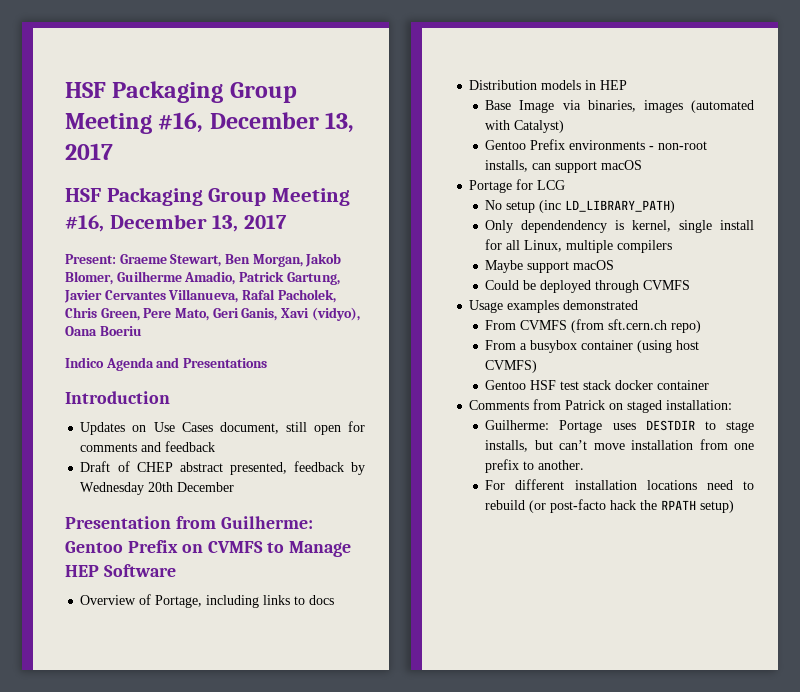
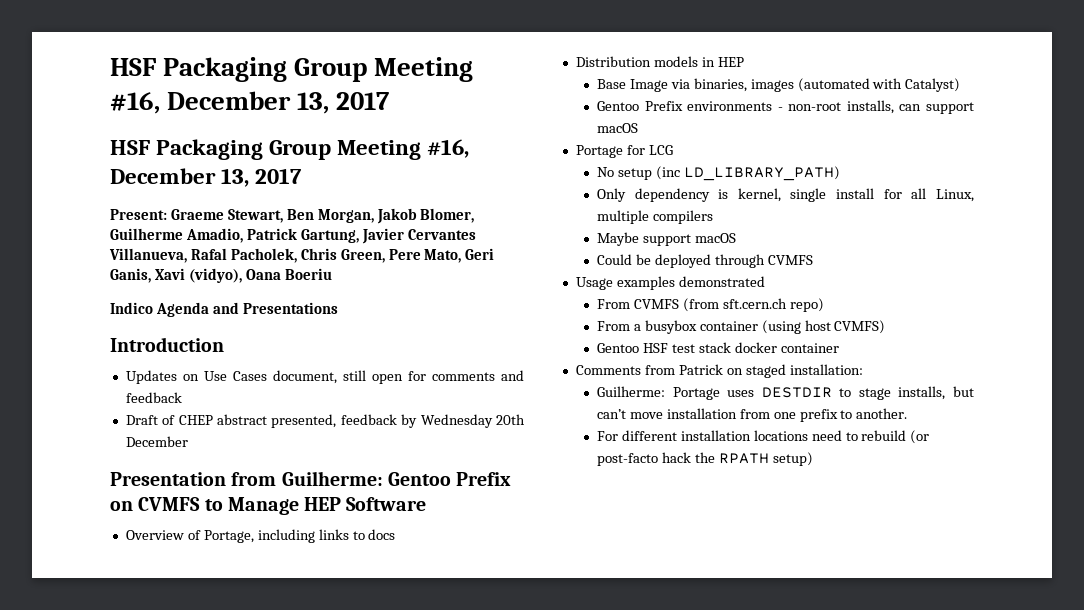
- Only dependendency is kernel, single install for all Linux, multiple compilers
+ Only dependency is kernel, single install for all Linux, multiple compilers

